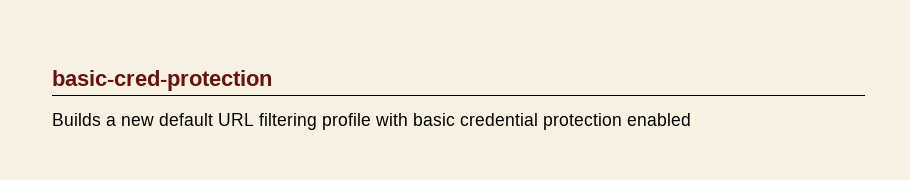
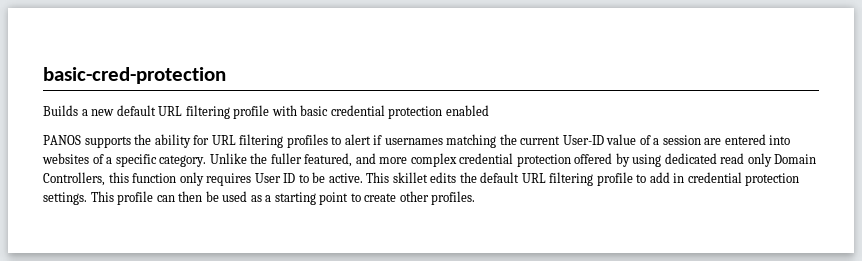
+ PANOS supports the ability for URL filtering profiles to alert if usernames matching the current User-ID value of a session are entered into websites of a specific category. Unlike the fuller featured, and more complex credential protection offered by using dedicated read only Domain Controllers, this function only requires User ID to be active. This skillet edits the default URL filtering profile to add in credential protection settings. This profile can then be used as a starting point to create other profiles.

